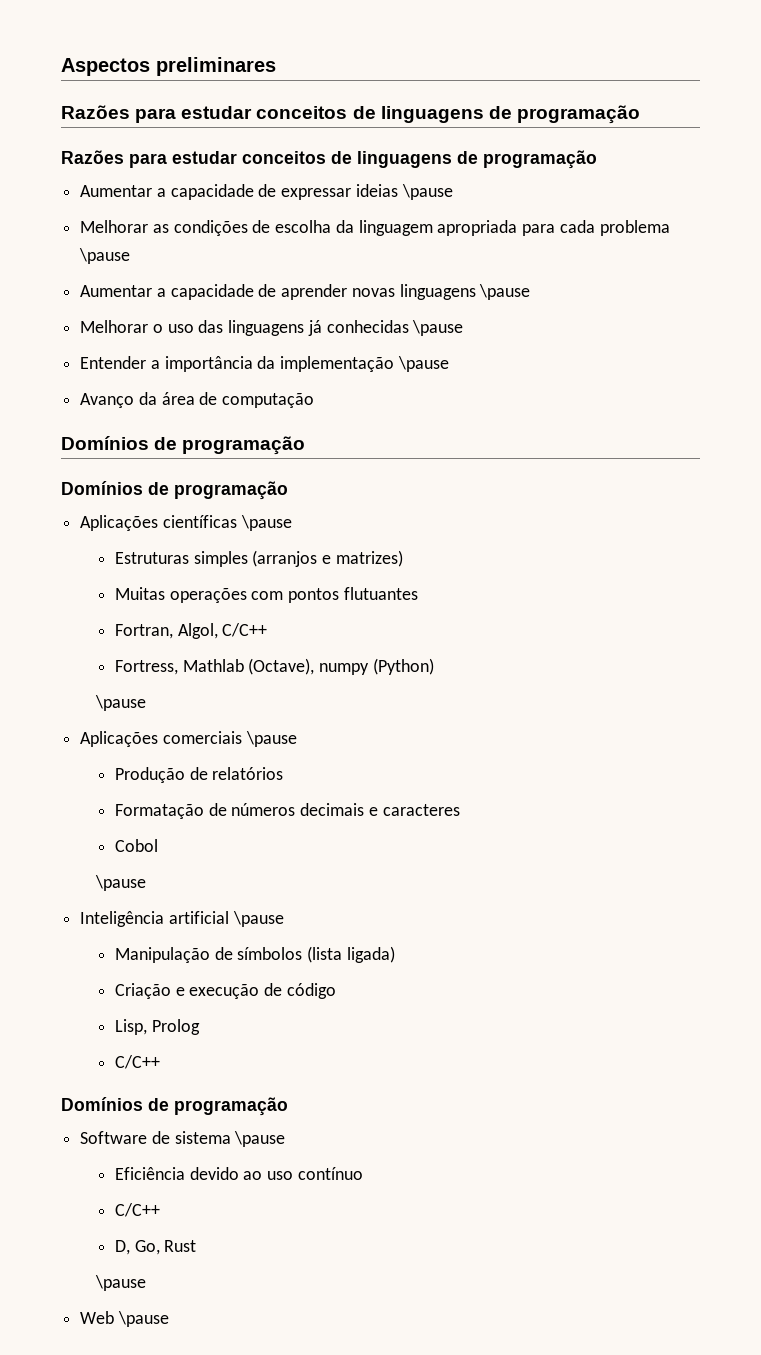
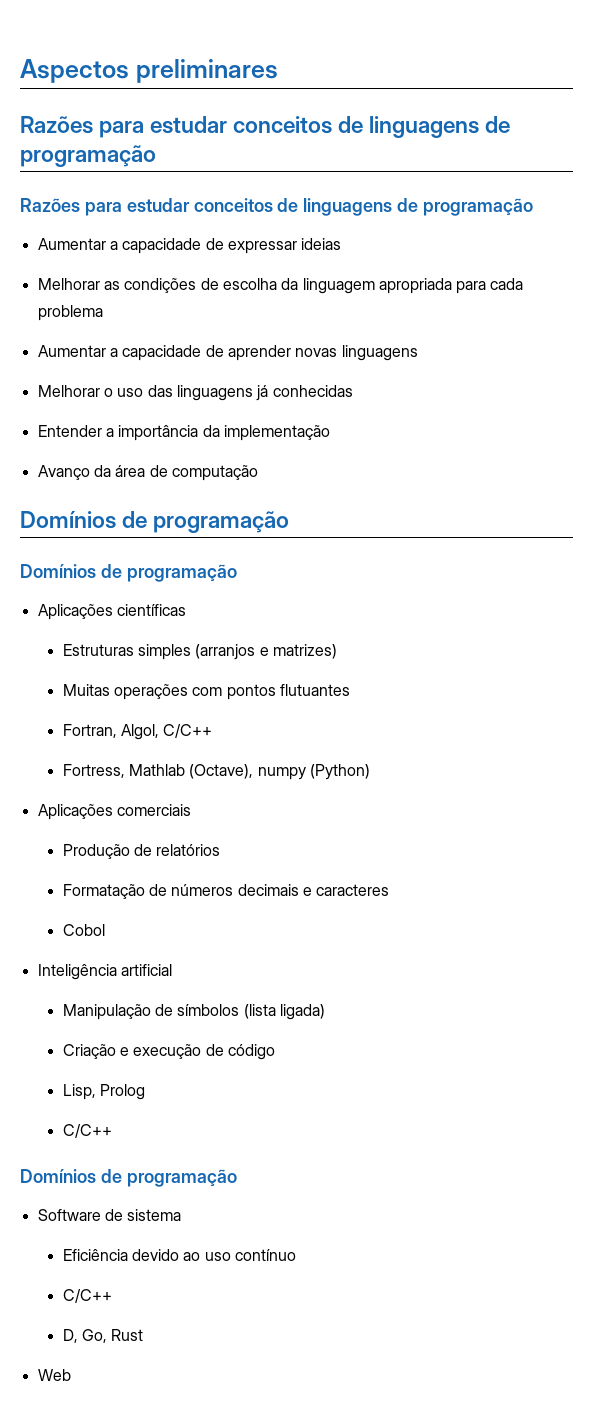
- Aumentar a capacidade de expressar ideias \pause
+ Aumentar a capacidade de expressar ideias
- Melhorar as condições de escolha da linguagem apropriada para cada problema \pause
+ Melhorar as condições de escolha da linguagem apropriada para cada problema
- Aumentar a capacidade de aprender novas linguagens \pause
+ Aumentar a capacidade de aprender novas linguagens
- Melhorar o uso das linguagens já conhecidas \pause
+ Melhorar o uso das linguagens já conhecidas
- Entender a importância da implementação \pause
+ Entender a importância da implementação
- Aplicações científicas \pause
+ Aplicações científicas
  Fortress, Mathlab (Octave), numpy (Python)
- \pause
- Aplicações comerciais \pause
+ Aplicações comerciais
  Cobol
- \pause
- Inteligência artificial \pause
+ Inteligência artificial
- Software de sistema \pause
+ Software de sistema
  D, Go, Rust
- \pause
- Web \pause
+ Web

